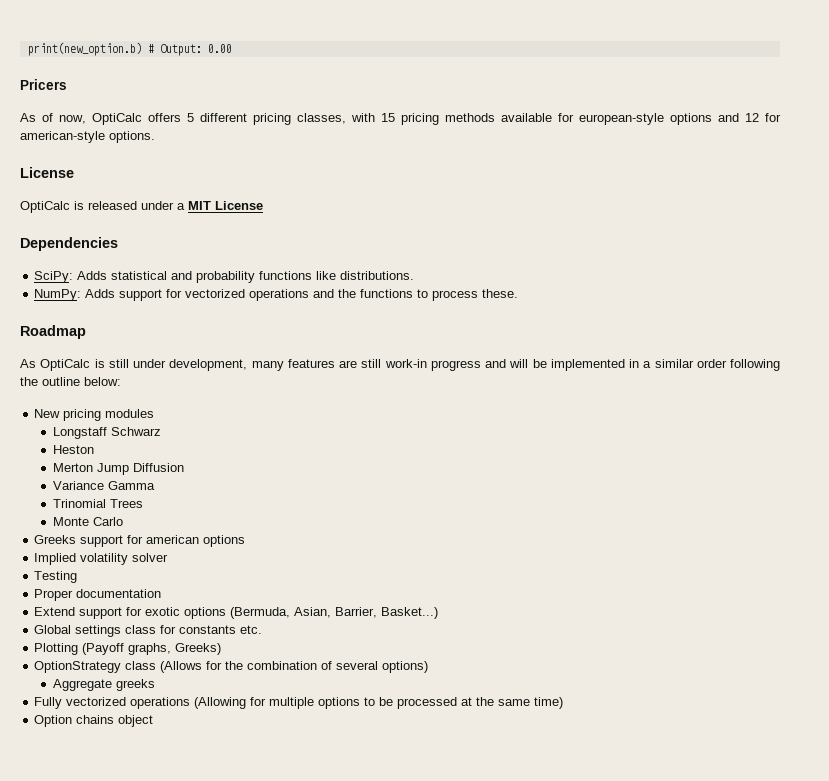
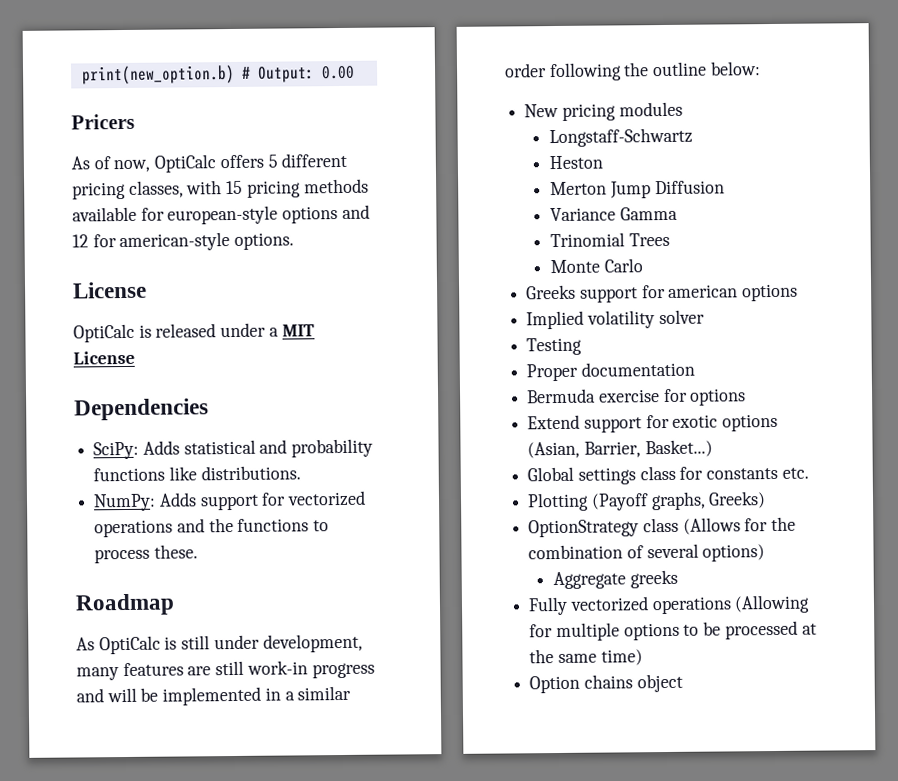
- Longstaff Schwarz
+ Longstaff-Schwartz
+ Bermuda exercise for options
- Extend support for exotic options (Bermuda, Asian, Barrier, Basket...)
+ Extend support for exotic options (Asian, Barrier, Basket...)

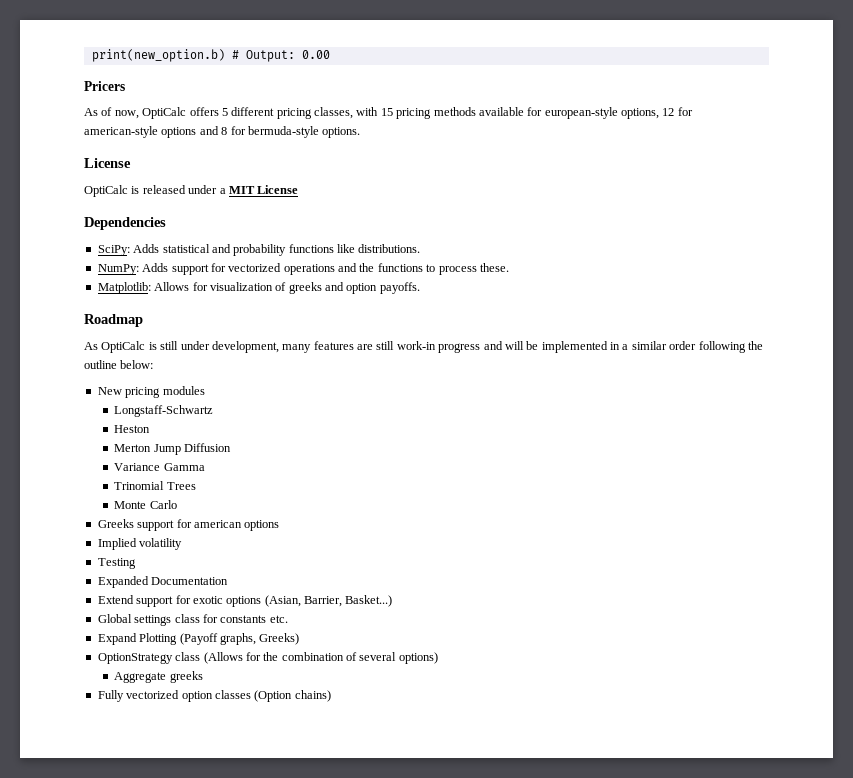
- As of now, OptiCalc offers 5 different pricing classes, with 15 pricing methods available for european-style options and 12 for american-style options.
+ As of now, OptiCalc offers 5 different pricing classes, with 15 pricing methods available for european-style options, 12 for american-style options and 8 for bermuda-style options.
+ Matplotlib: Allows for visualization of greeks and option payoffs.
- Implied volatility solver
+ Implied volatility
- Proper documentation
- Bermuda exercise for options
+ Expanded Documentation
- Plotting (Payoff graphs, Greeks)
+ Expand Plotting (Payoff graphs, Greeks)
- Fully vectorized operations (Allowing for multiple options to be processed at the same time)
- Option chains object
+ Fully vectorized option classes (Option chains)

